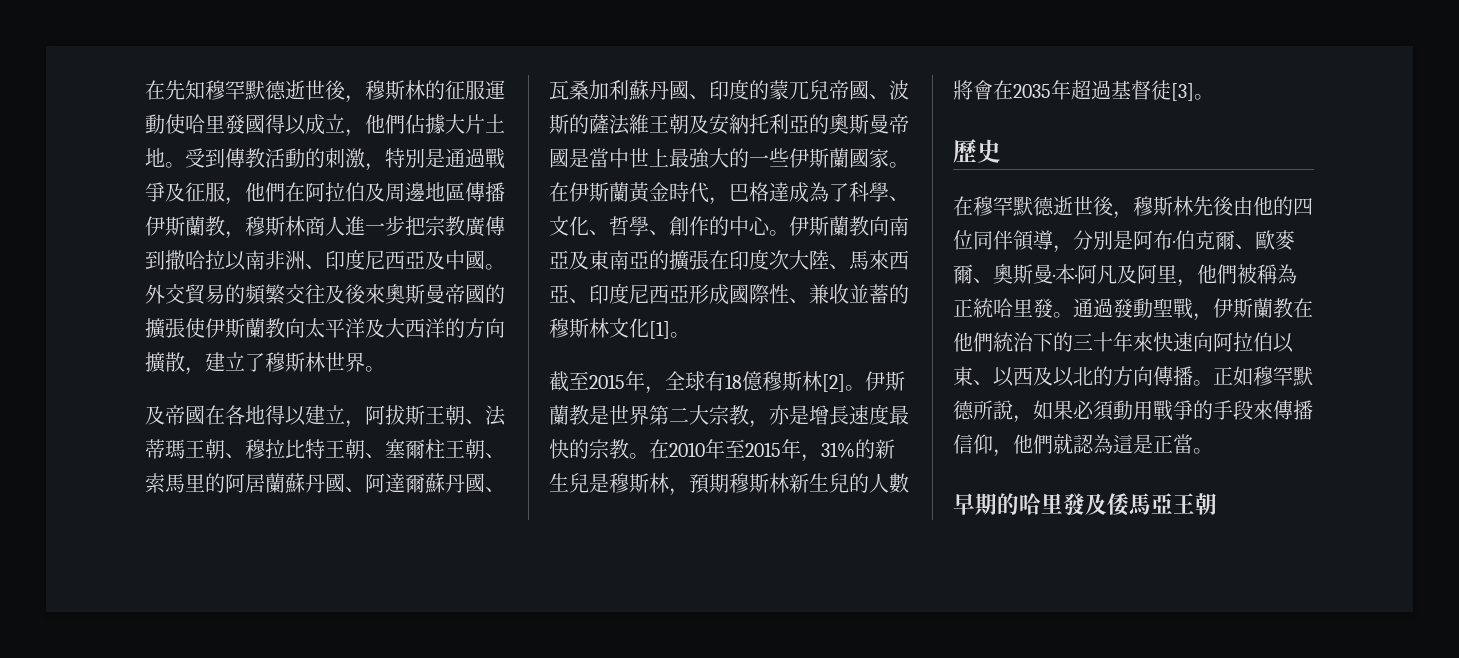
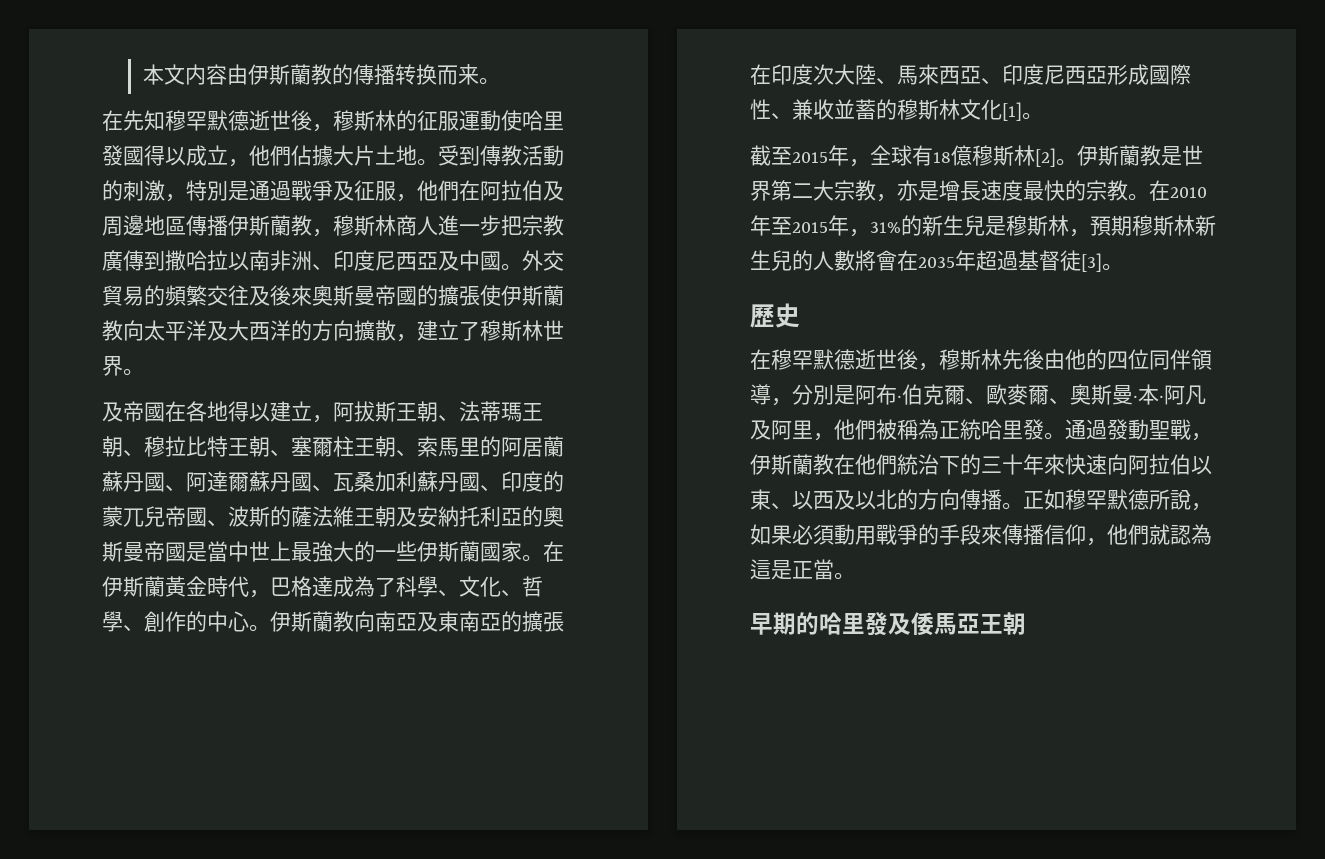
+ 本文内容由伊斯蘭教的傳播转换而来。

